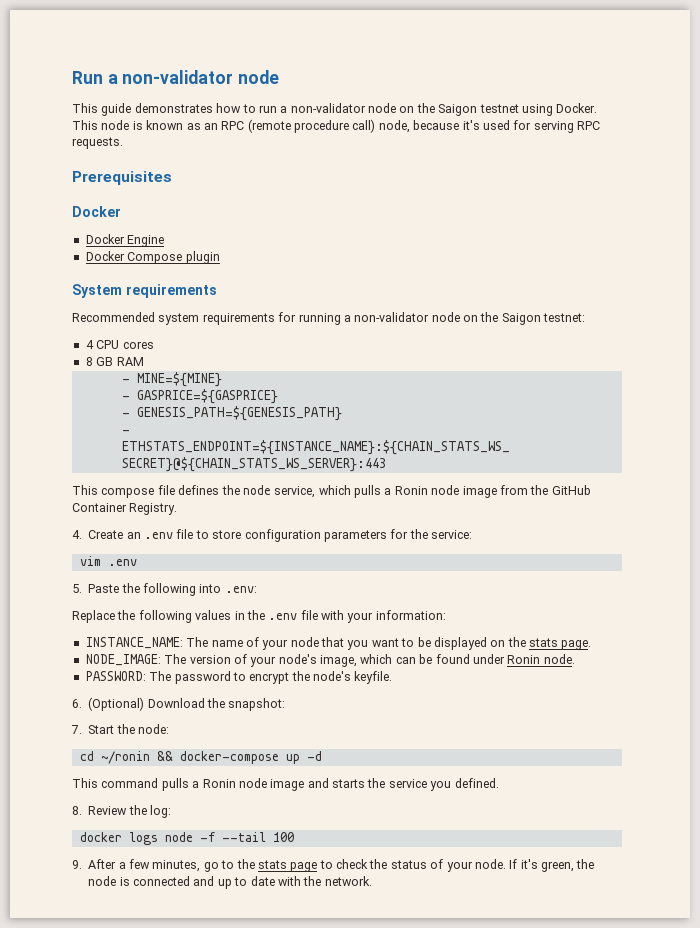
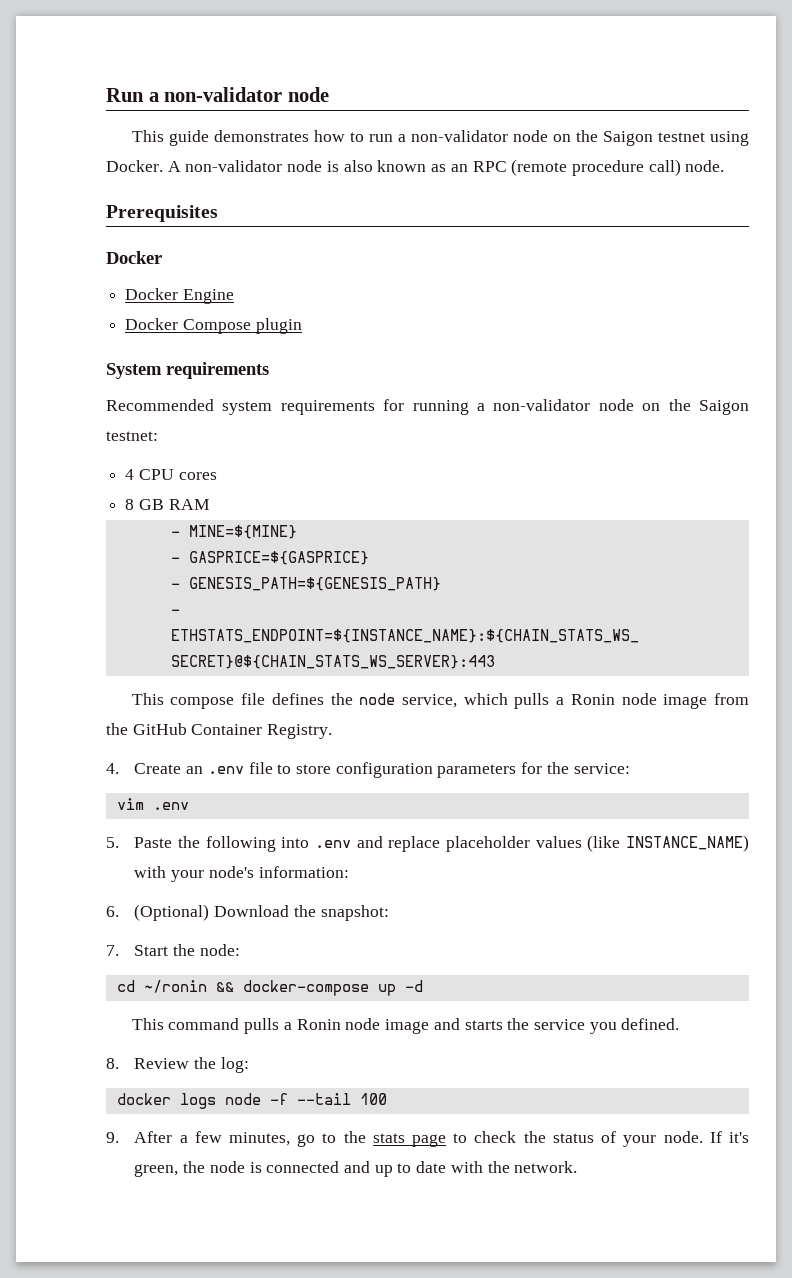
- This node is known as an RPC (remote procedure call) node, because it's used for serving RPC requests.
+ A non-validator node is also known as an RPC (remote procedure call) node.
- 5. Paste the following into .env:
- Replace the following values in the .env file with your information:
+ 5. Paste the following into .env and replace placeholder values (like INSTANCE_NAME) with your node's information:
- INSTANCE_NAME: The name of your node that you want to be displayed on the stats page.
- NODE_IMAGE: The version of your node's image, which can be found under Ronin node.
- PASSWORD: The password to encrypt the node's keyfile.

